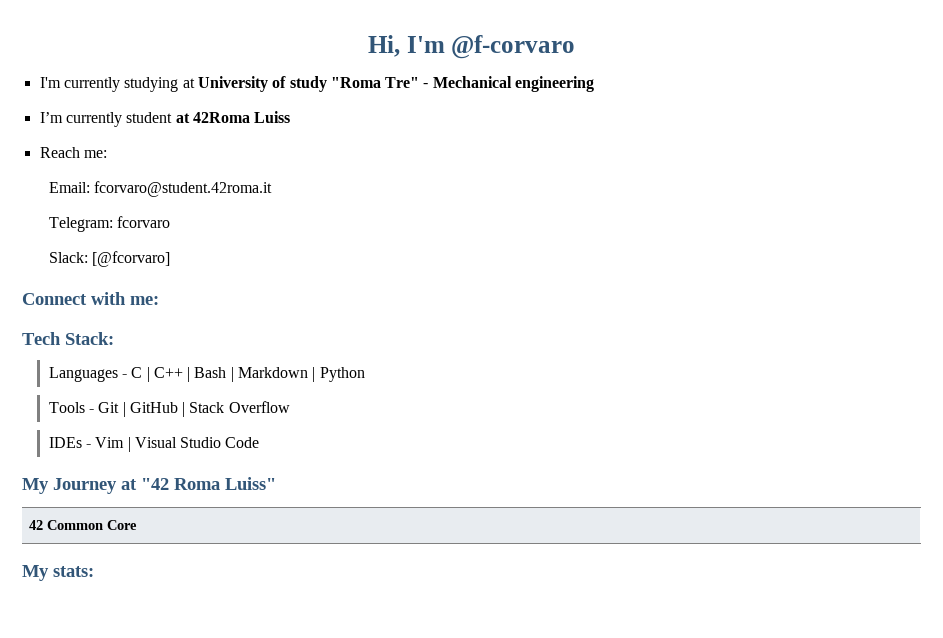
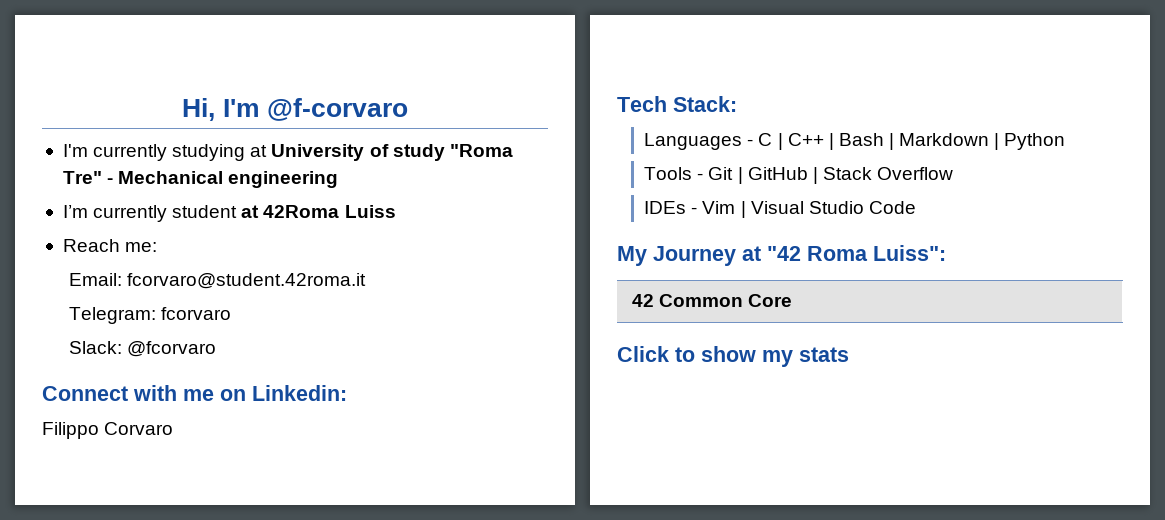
- Slack: [@fcorvaro]
+ Slack: @fcorvaro
- Connect with me:
+ Connect with me on Linkedin:
+ Filippo Corvaro
- My Journey at "42 Roma Luiss"
+ My Journey at "42 Roma Luiss":
- My stats:
+ Click to show my stats

